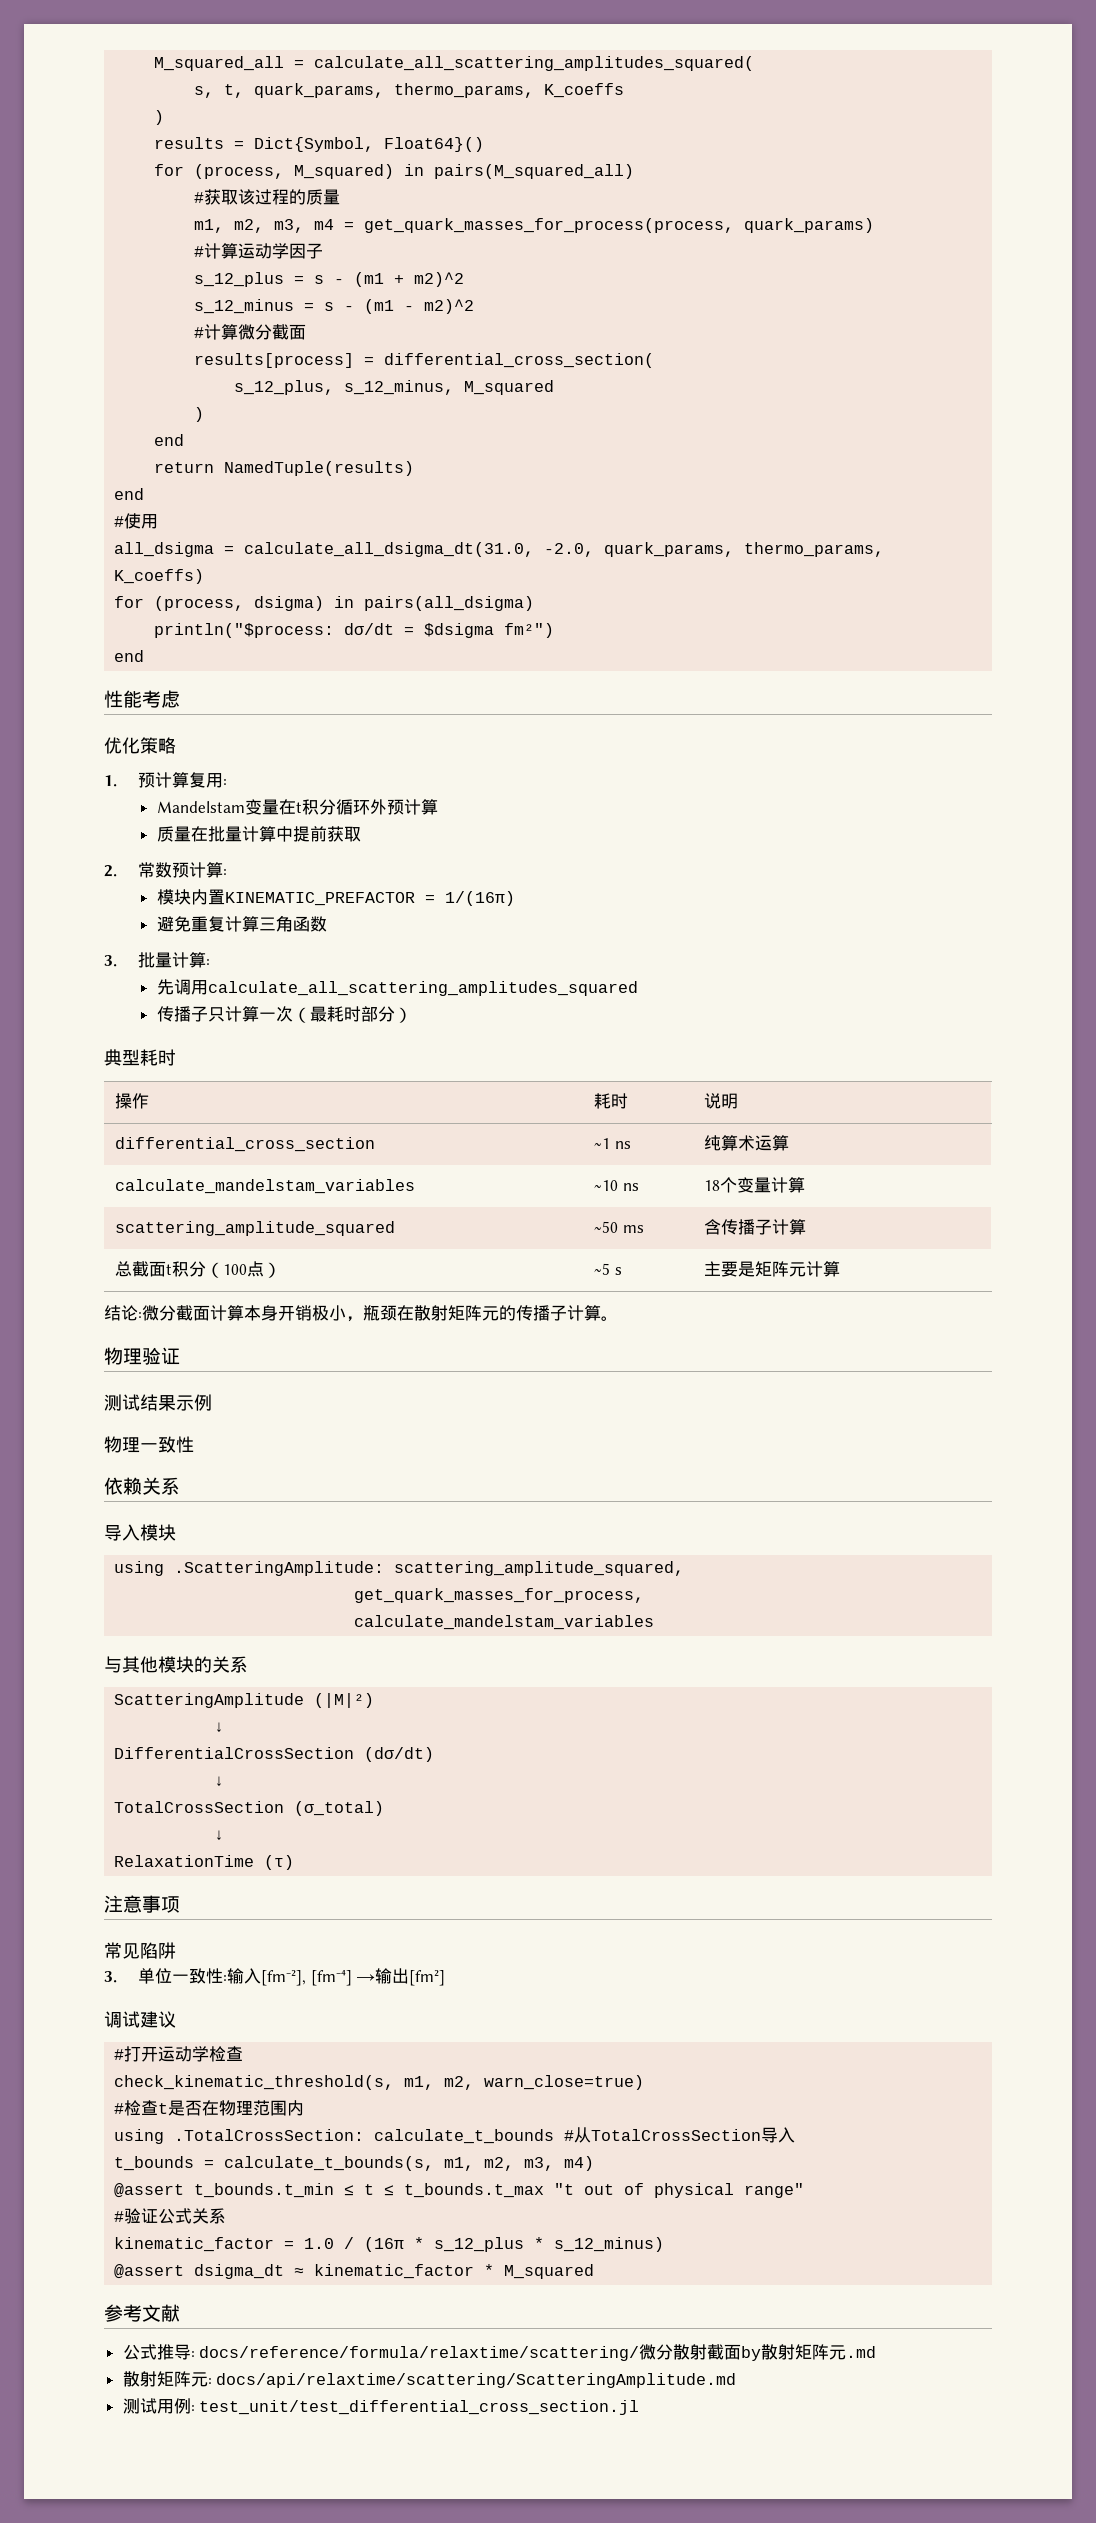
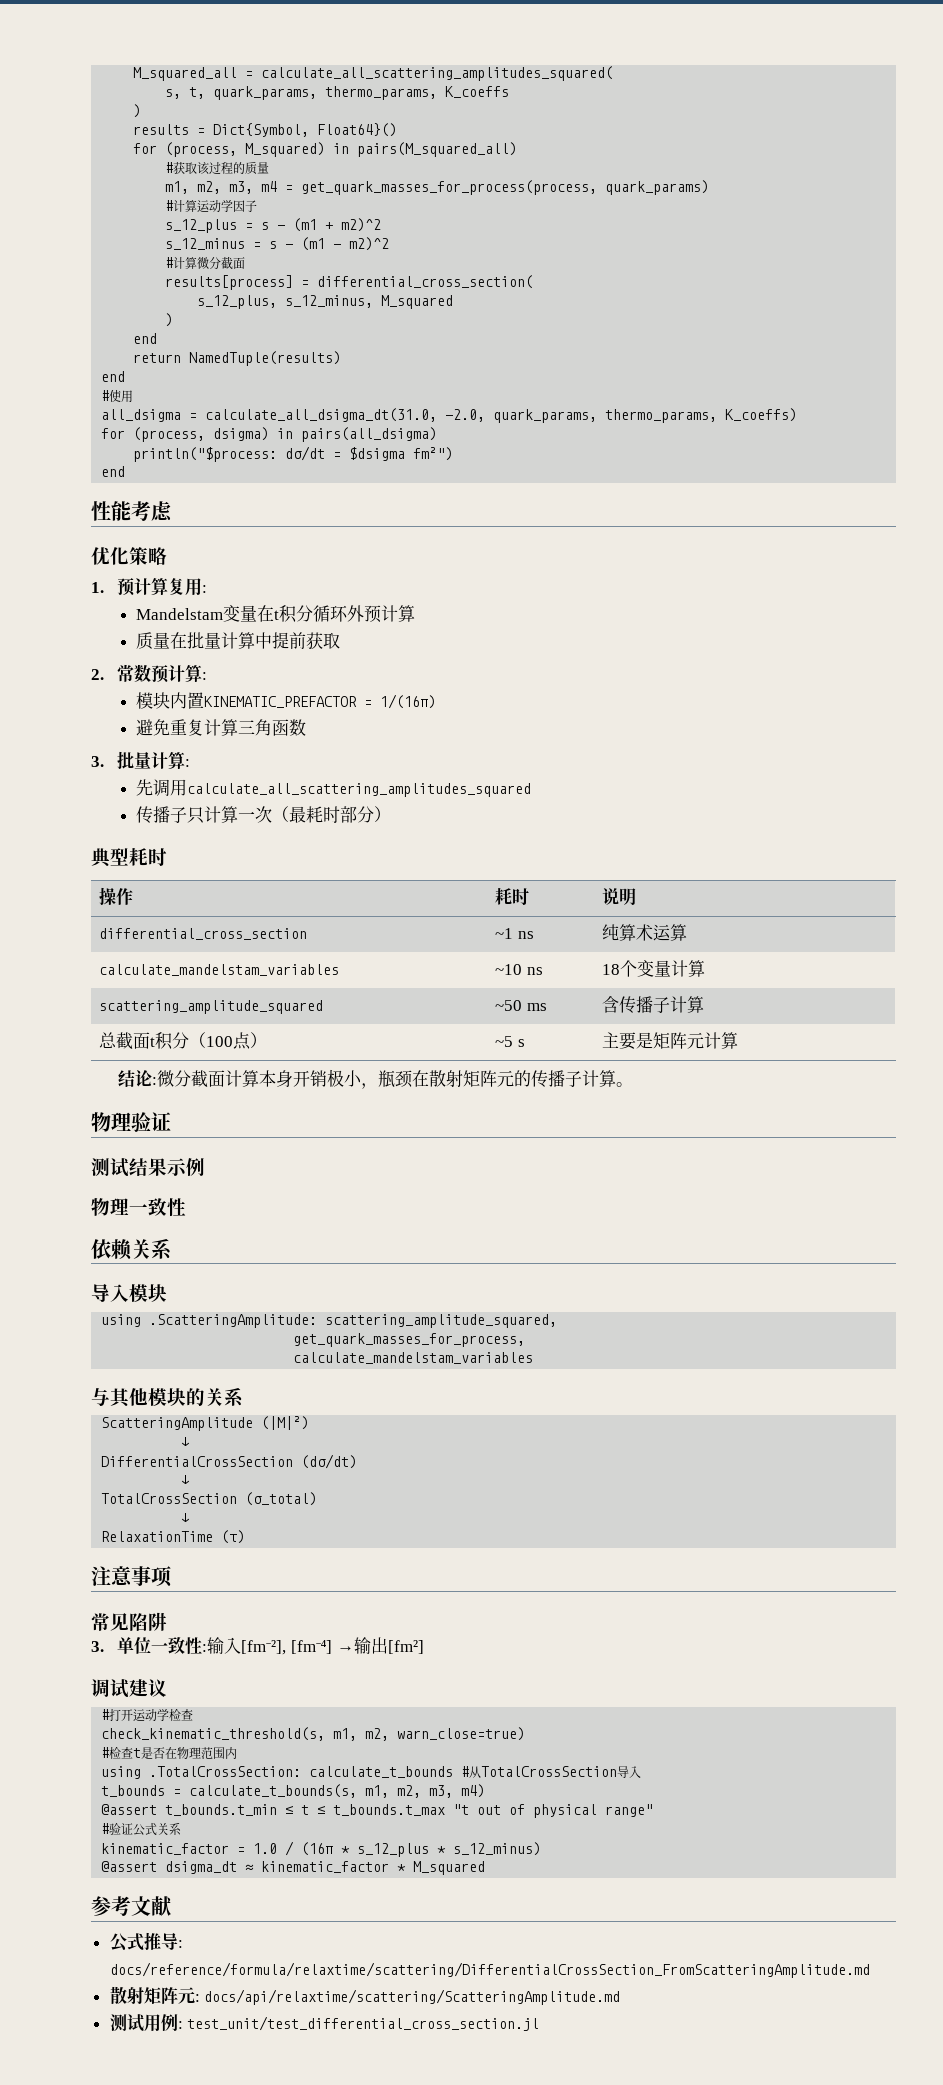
- 公式推导: docs/reference/formula/relaxtime/scattering/微分散射截面by散射矩阵元.md
+ 公式推导: docs/reference/formula/relaxtime/scattering/DifferentialCrossSection_FromScatteringAmplitude.md

